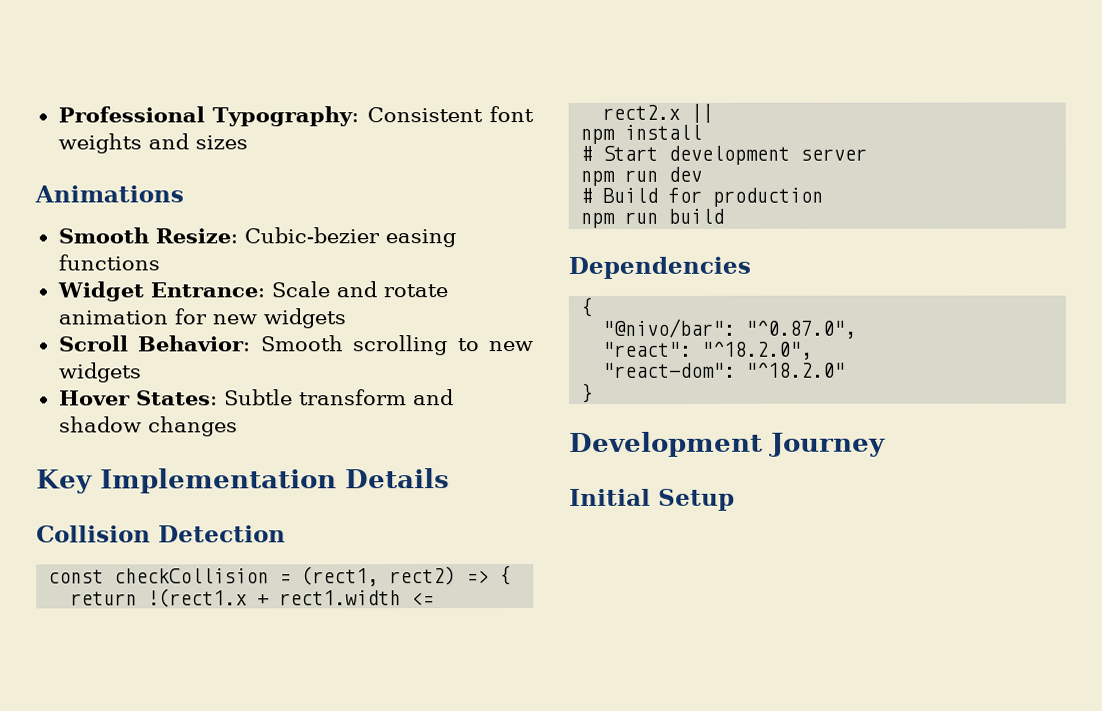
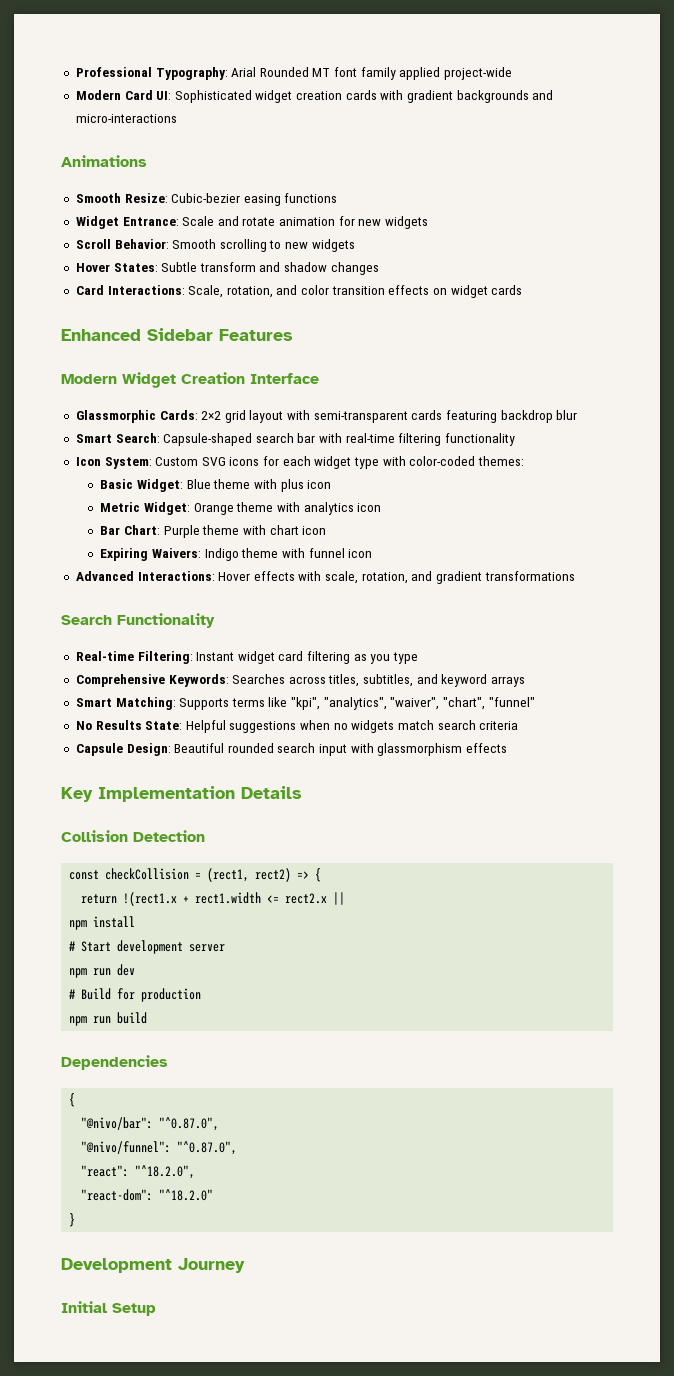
- Professional Typography: Consistent font weights and sizes
+ Professional Typography: Arial Rounded MT font family applied project-wide
+ Modern Card UI: Sophisticated widget creation cards with gradient backgrounds and micro-interactions
+ Card Interactions: Scale, rotation, and color transition effects on widget cards
+ Enhanced Sidebar Features
+ Modern Widget Creation Interface
+ Glassmorphic Cards: 2×2 grid layout with semi-transparent cards featuring backdrop blur
+ Smart Search: Capsule-shaped search bar with real-time filtering functionality
+ Icon System: Custom SVG icons for each widget type with color-coded themes:
+ Basic Widget: Blue theme with plus icon
+ Metric Widget: Orange theme with analytics icon
+ Bar Chart: Purple theme with chart icon
+ Expiring Waivers: Indigo theme with funnel icon
+ Advanced Interactions: Hover effects with scale, rotation, and gradient transformations
+ Search Functionality
+ Real-time Filtering: Instant widget card filtering as you type
+ Comprehensive Keywords: Searches across titles, subtitles, and keyword arrays
+ Smart Matching: Supports terms like "kpi", "analytics", "waiver", "chart", "funnel"
+ No Results State: Helpful suggestions when no widgets match search criteria
+ Capsule Design: Beautiful rounded search input with glassmorphism effects
+ "@nivo/funnel": "^0.87.0",

